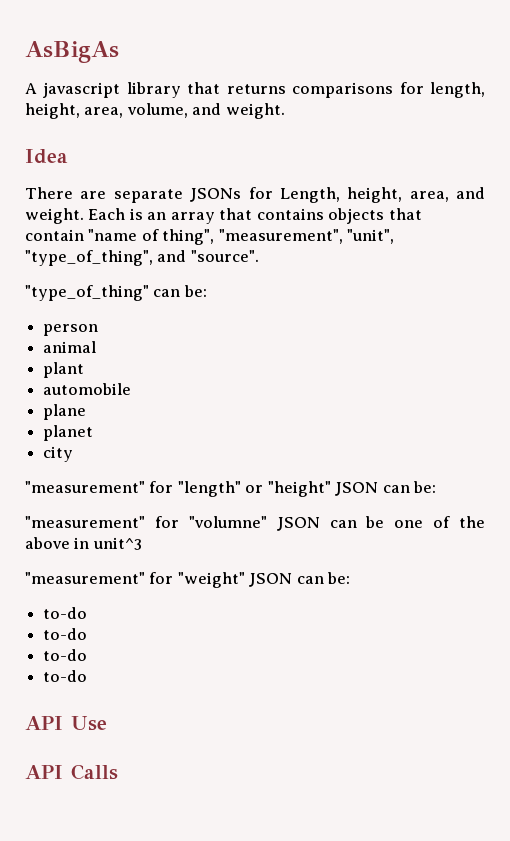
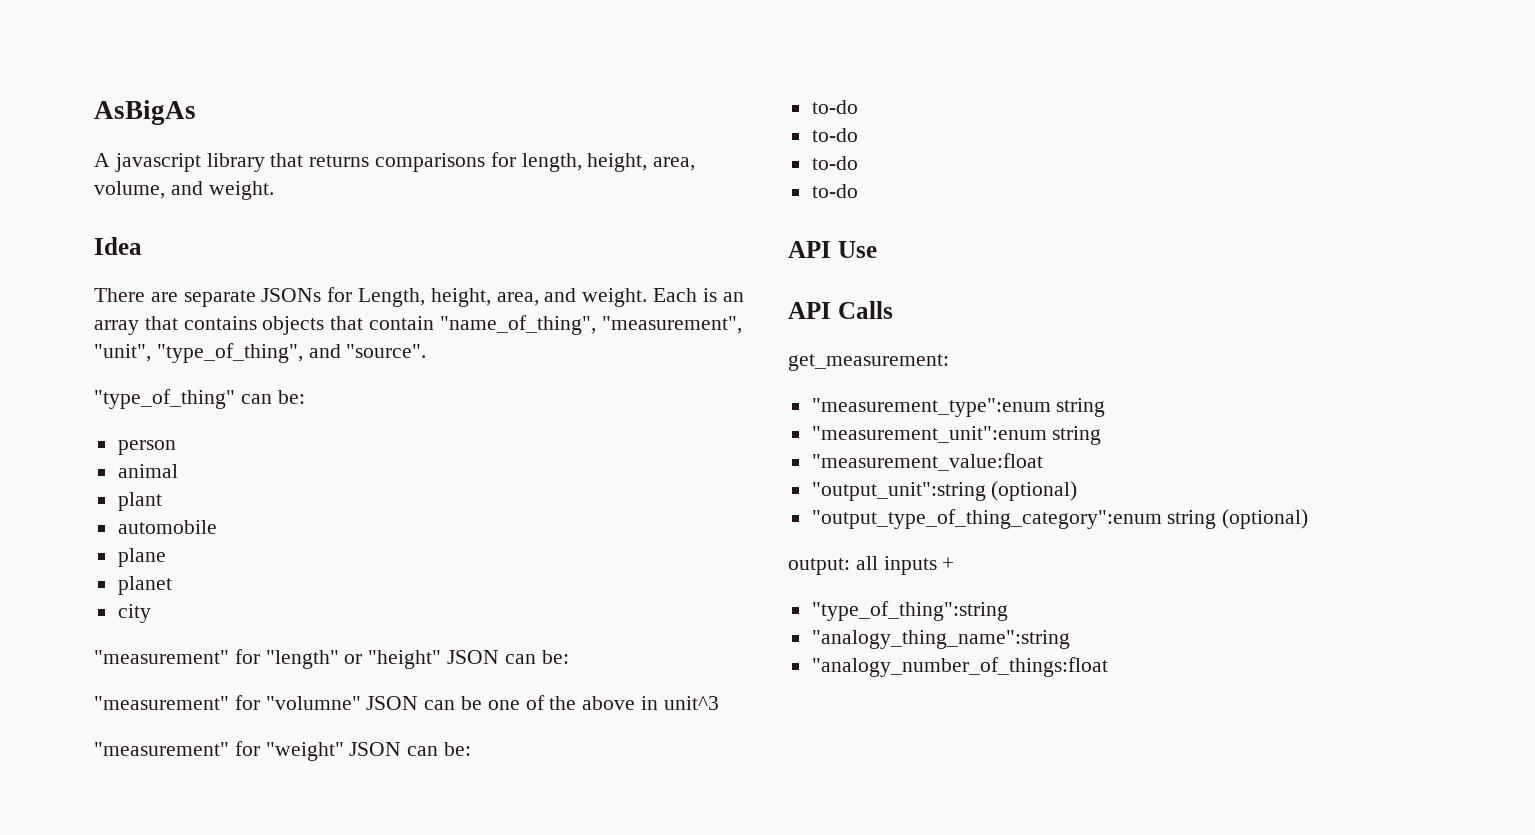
- Each is an array that contains objects that contain "name of thing", "measurement", "unit", "type_of_thing", and "source".
+ Each is an array that contains objects that contain "name_of_thing", "measurement", "unit", "type_of_thing", and "source".
+ get_measurement:
+ "measurement_type":enum string
+ "measurement_unit":enum string
+ "measurement_value:float
+ "output_unit":string (optional)
+ "output_type_of_thing_category":enum string (optional)
+ output: all inputs +
+ "type_of_thing":string
+ "analogy_thing_name":string
+ "analogy_number_of_things:float

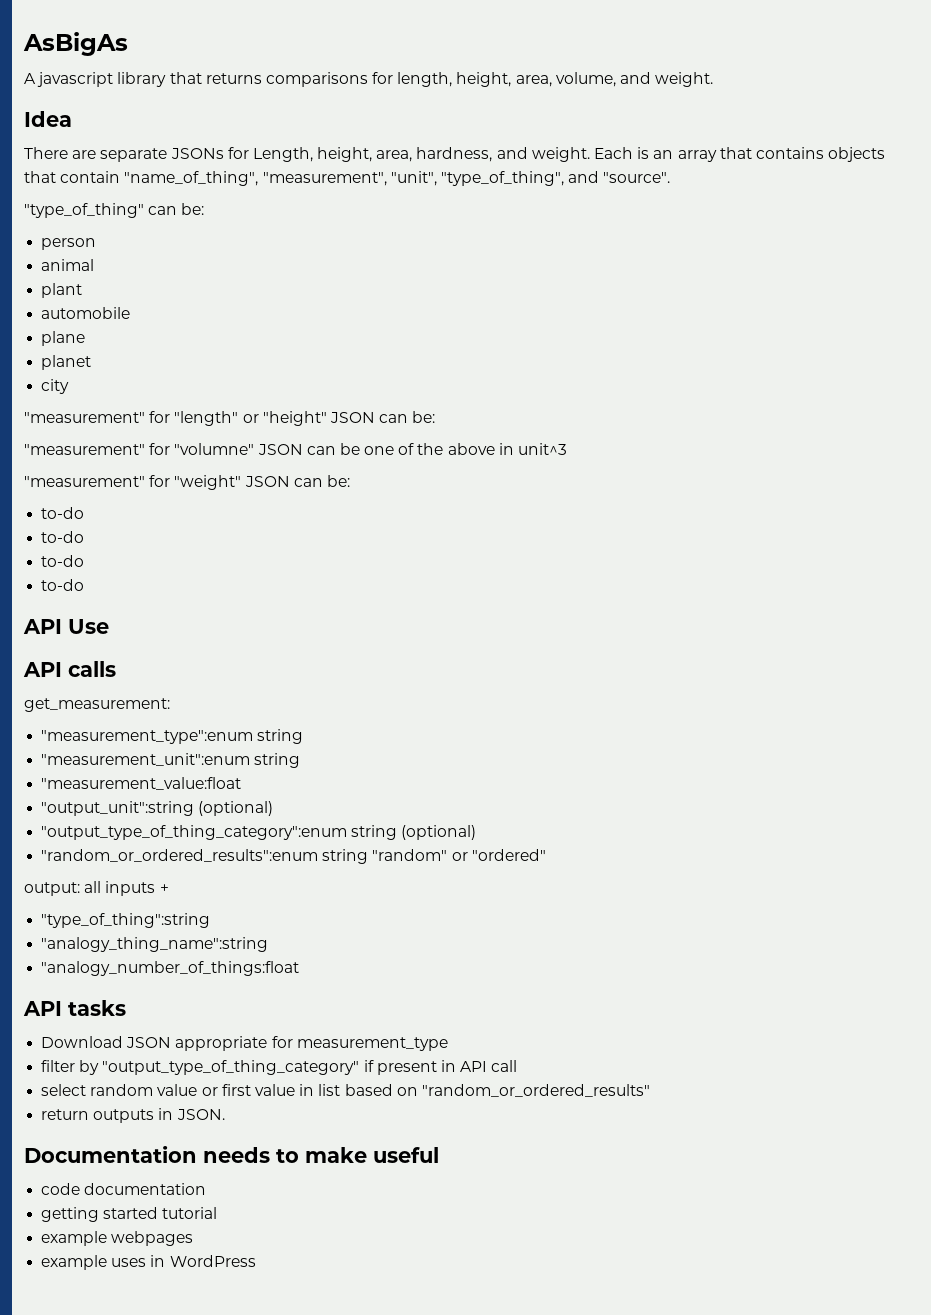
- There are separate JSONs for Length, height, area, and weight.
+ There are separate JSONs for Length, height, area, hardness, and weight.
- API Calls
+ API calls
+ "random_or_ordered_results":enum string "random" or "ordered"
+ API tasks
+ Download JSON appropriate for measurement_type
+ filter by "output_type_of_thing_category" if present in API call
+ select random value or first value in list based on "random_or_ordered_results"
+ return outputs in JSON.
+ Documentation needs to make useful
+ code documentation
+ getting started tutorial
+ example webpages
+ example uses in WordPress

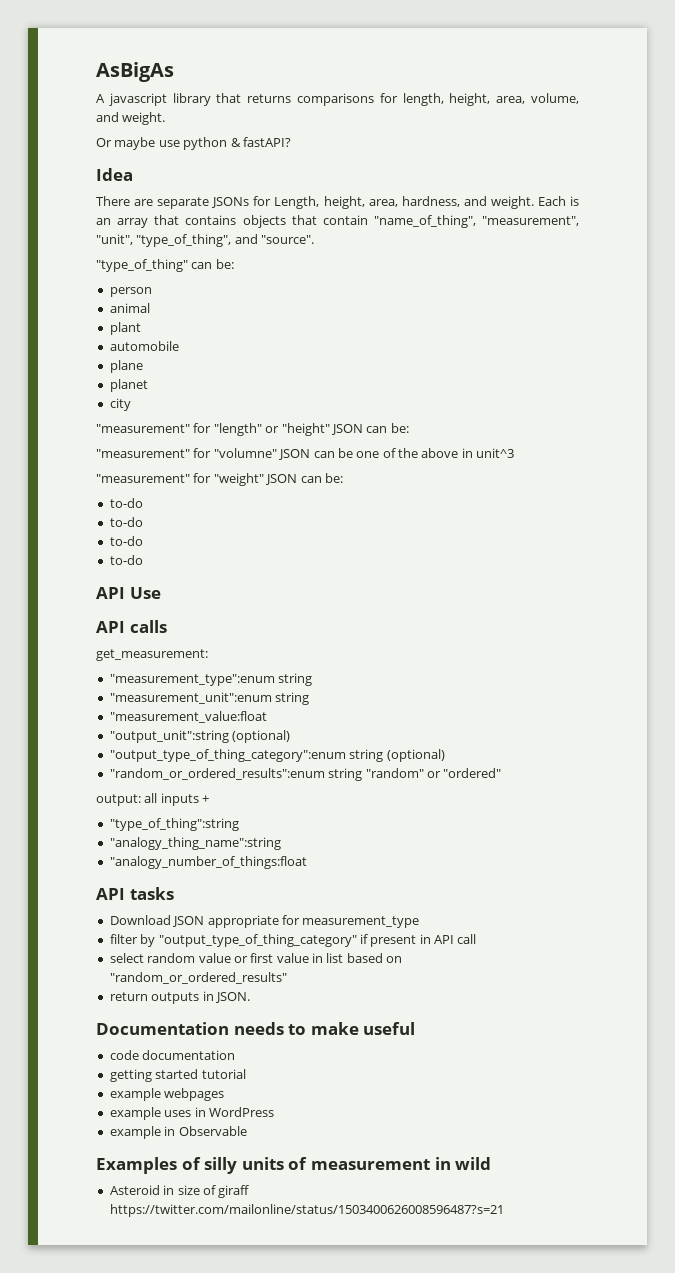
+ Or maybe use python & fastAPI?
+ example in Observable
+ Examples of silly units of measurement in wild
+ Asteroid in size of giraff https://twitter.com/mailonline/status/1503400626008596487?s=21

